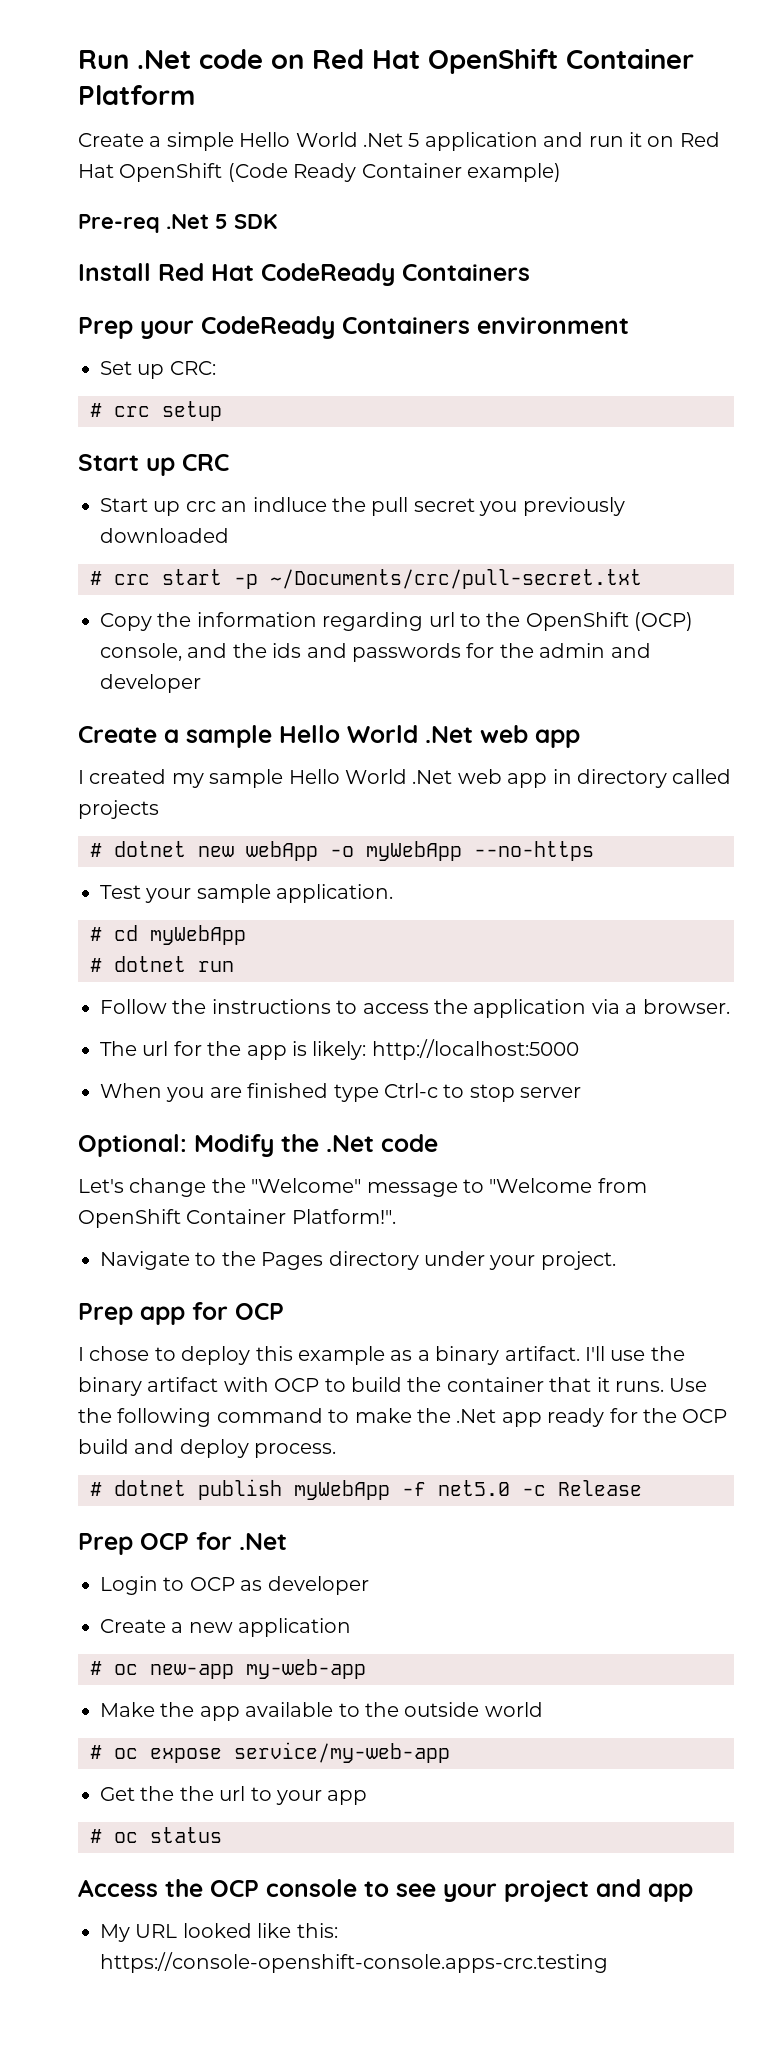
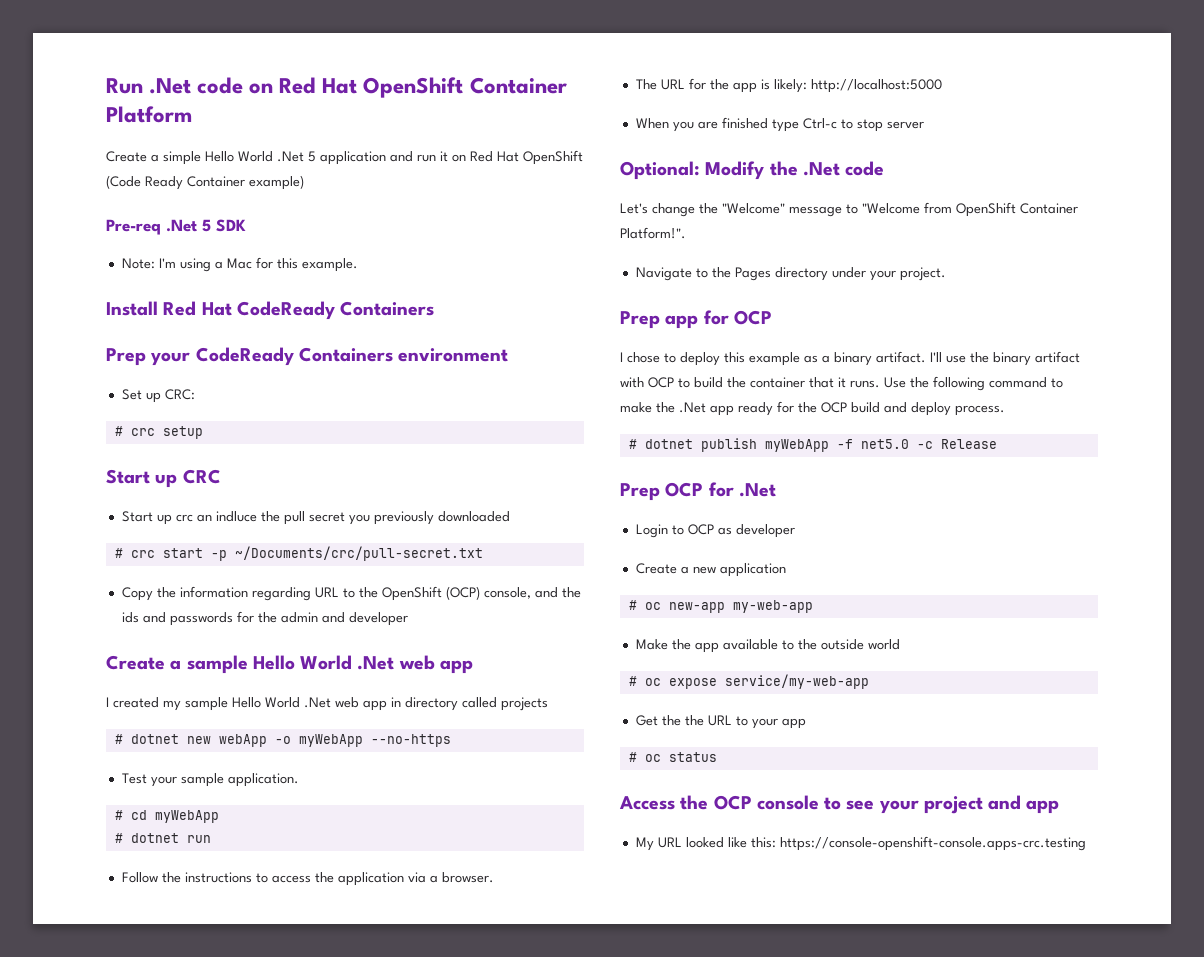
+ Note: I'm using a Mac for this example.
- Copy the information regarding url to the OpenShift (OCP) console, and the ids and passwords for the admin and developer
+ Copy the information regarding URL to the OpenShift (OCP) console, and the ids and passwords for the admin and developer
- The url for the app is likely: http://localhost:5000
+ The URL for the app is likely: http://localhost:5000
- Get the the url to your app
+ Get the the URL to your app

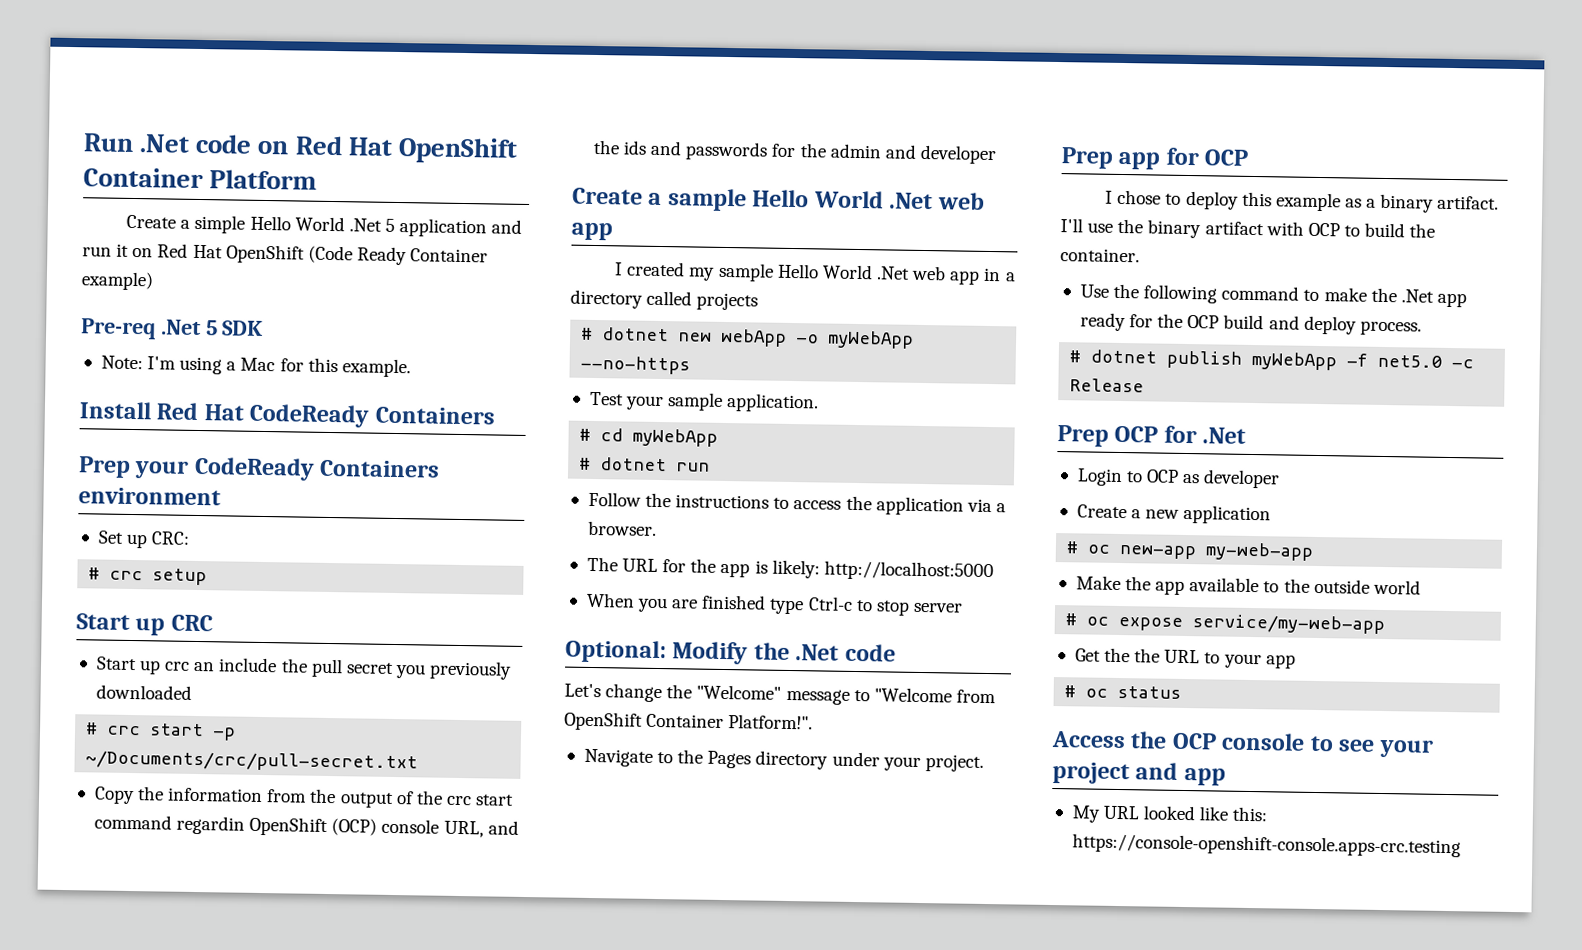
- Start up crc an indluce the pull secret you previously downloaded
+ Start up crc an include the pull secret you previously downloaded
- Copy the information regarding URL to the OpenShift (OCP) console, and the ids and passwords for the admin and developer
+ Copy the information from the output of the crc start command regardin OpenShift (OCP) console URL, and the ids and passwords for the admin and developer
- I created my sample Hello World .Net web app in directory called projects
+ I created my sample Hello World .Net web app in a directory called projects
- I'll use the binary artifact with OCP to build the container that it runs. Use the following command to make the .Net app ready for the OCP build and deploy process.
+ I'll use the binary artifact with OCP to build the container.
+ Use the following command to make the .Net app ready for the OCP build and deploy process.

